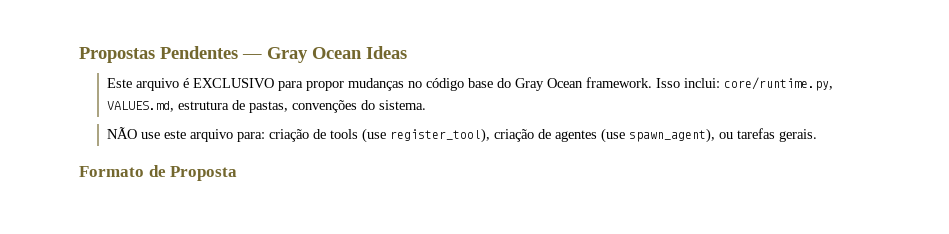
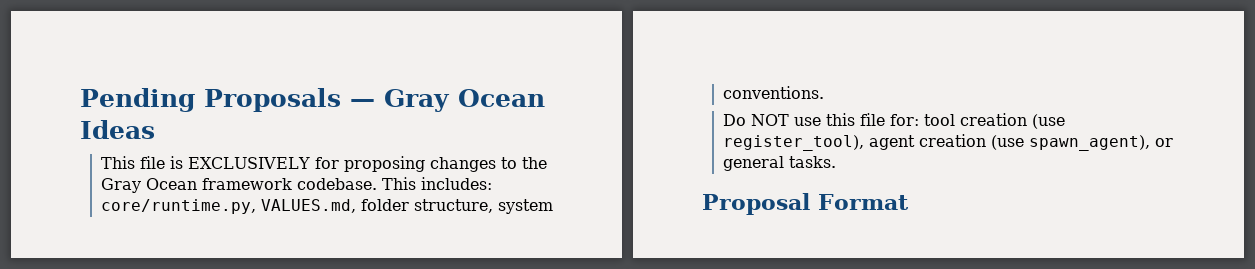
- Propostas Pendentes — Gray Ocean Ideas
+ Pending Proposals — Gray Ocean Ideas
- Este arquivo é EXCLUSIVO para propor mudanças no código base do Gray Ocean framework. Isso inclui: core/runtime.py, VALUES.md, estrutura de pastas, convenções do sistema.
- NÃO use este arquivo para: criação de tools (use register_tool), criação de agentes (use spawn_agent), ou tarefas gerais.
- Formato de Proposta
+ This file is EXCLUSIVELY for proposing changes to the Gray Ocean framework codebase. This includes: core/runtime.py, VALUES.md, folder structure, system conventions.
+ Do NOT use this file for: tool creation (use register_tool), agent creation (use spawn_agent), or general tasks.
+ Proposal Format

